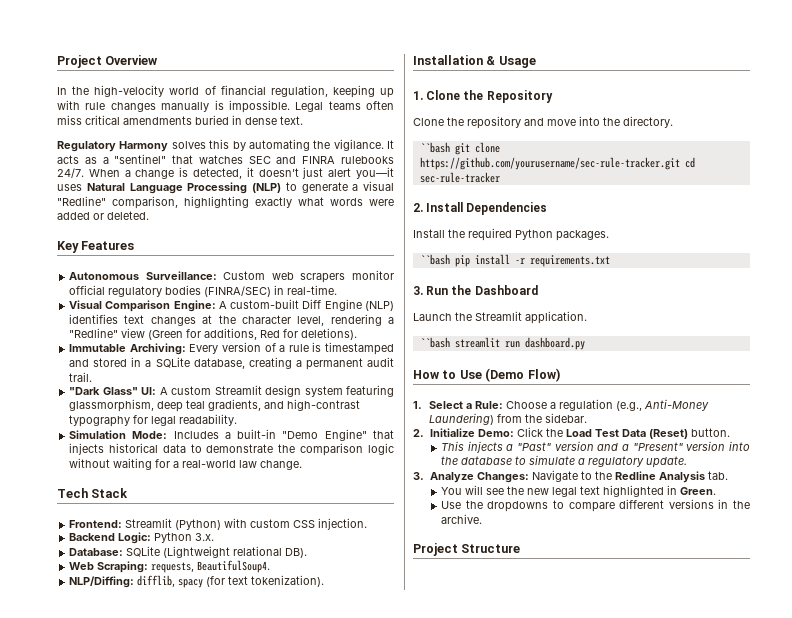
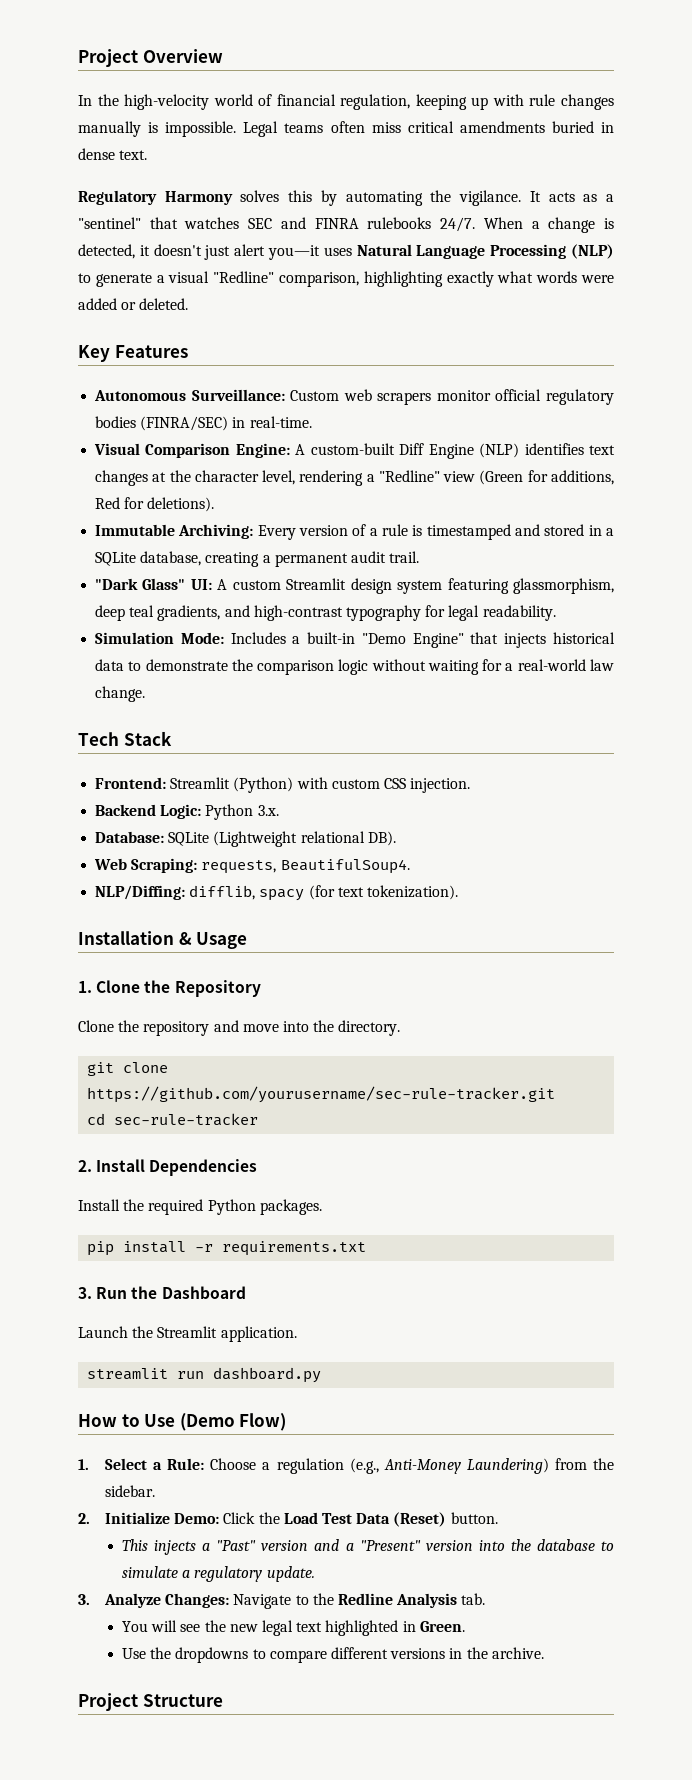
- ``bash git clone https://github.com/yourusername/sec-rule-tracker.git cd sec-rule-tracker
+ git clone https://github.com/yourusername/sec-rule-tracker.git
+ cd sec-rule-tracker
- ``bash pip install -r requirements.txt
+ pip install -r requirements.txt
- ``bash streamlit run dashboard.py
+ streamlit run dashboard.py

